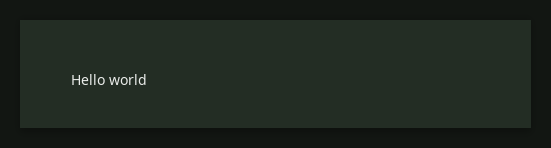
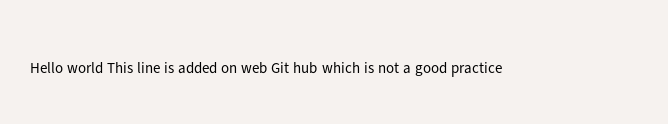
- Hello world
+ Hello world This line is added on web Git hub which is not a good practice

